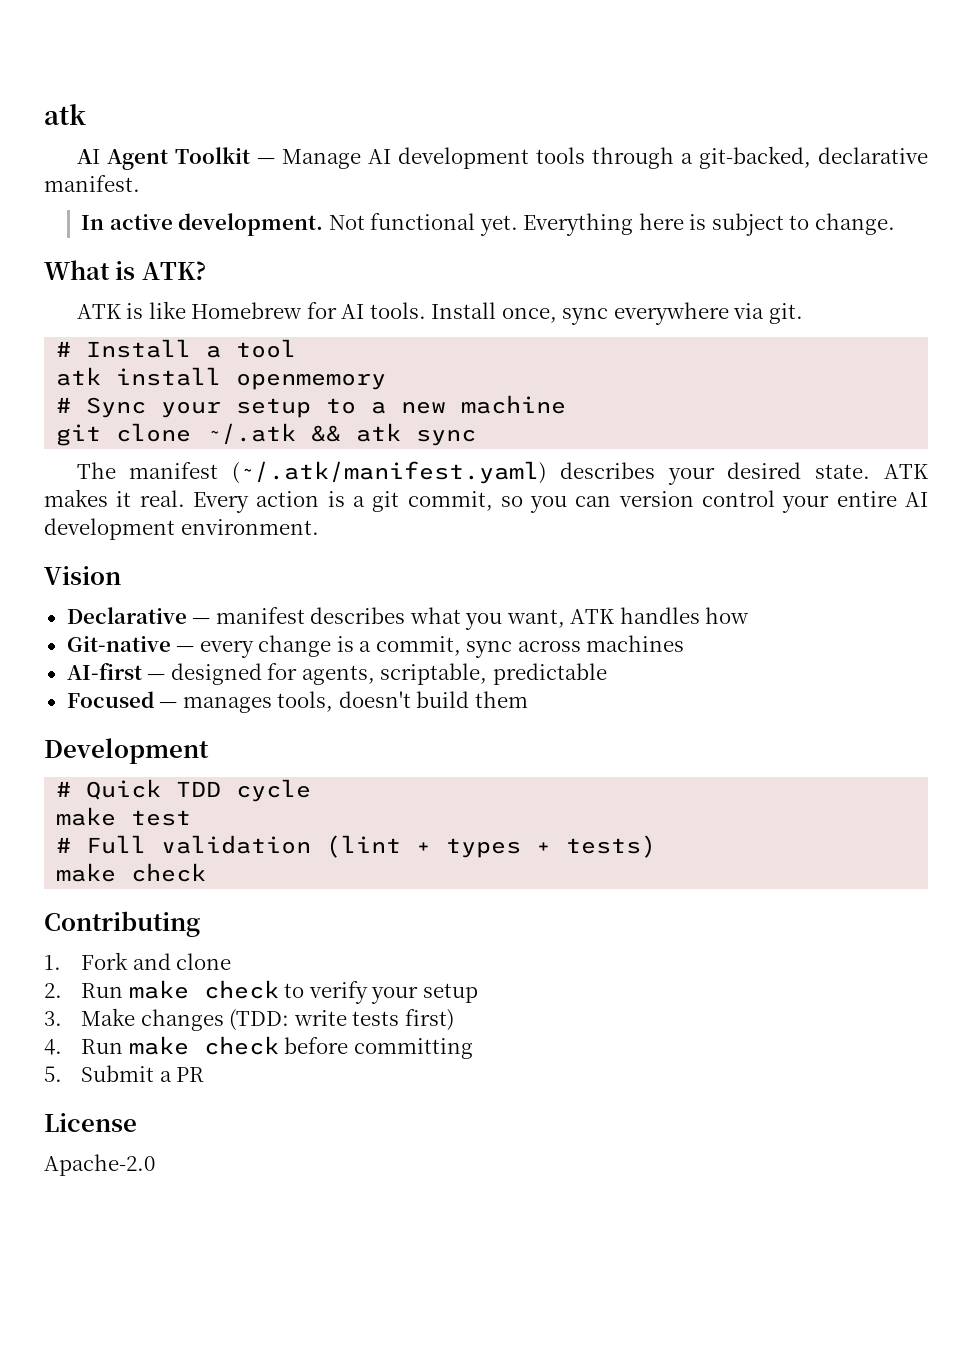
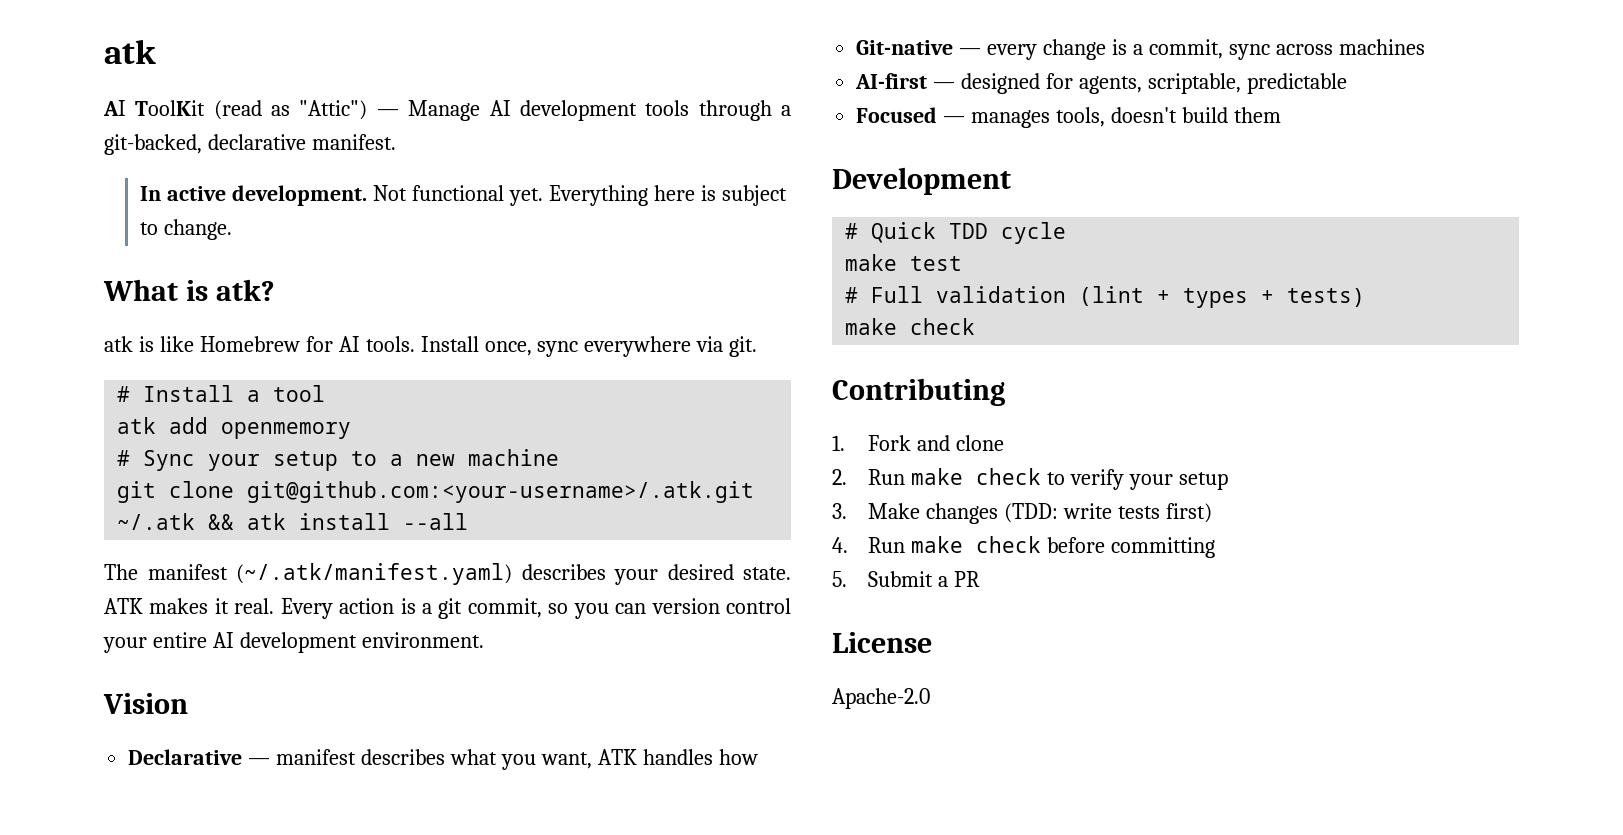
- AI Agent Toolkit — Manage AI development tools through a git-backed, declarative manifest.
+ AI ToolKit (read as "Attic") — Manage AI development tools through a git-backed, declarative manifest.
- What is ATK?
- ATK is like Homebrew for AI tools.
+ What is atk?
+ atk is like Homebrew for AI tools.
- atk install openmemory
+ atk add openmemory
- git clone ~/.atk && atk sync
+ git clone git@github.com:<your-username>/.atk.git ~/.atk && atk install --all

